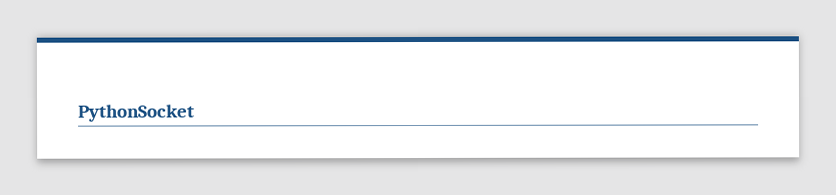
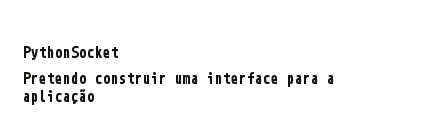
+ Pretendo construir uma interface para a aplicação

